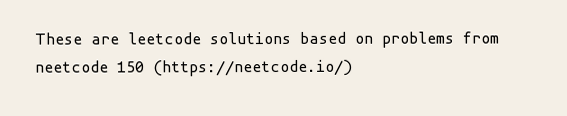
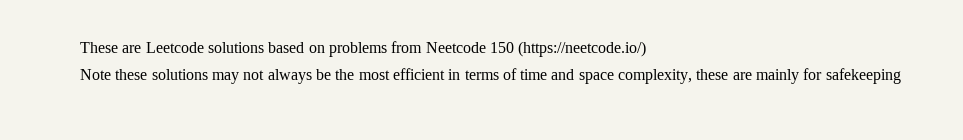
- These are leetcode solutions based on problems from neetcode 150 (https://neetcode.io/)
+ These are Leetcode solutions based on problems from Neetcode 150 (https://neetcode.io/)
+ Note these solutions may not always be the most efficient in terms of time and space complexity, these are mainly for safekeeping

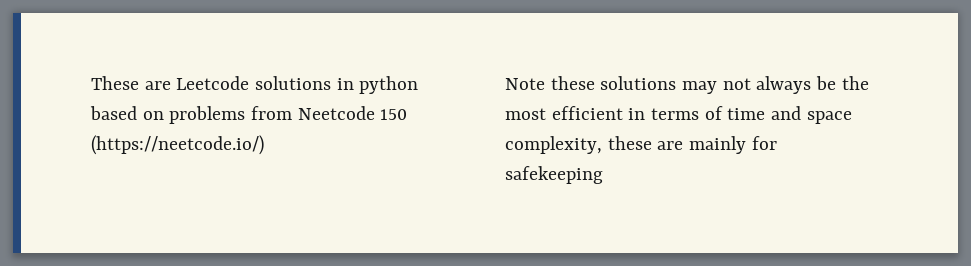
- These are Leetcode solutions based on problems from Neetcode 150 (https://neetcode.io/)
+ These are Leetcode solutions in python based on problems from Neetcode 150 (https://neetcode.io/)

